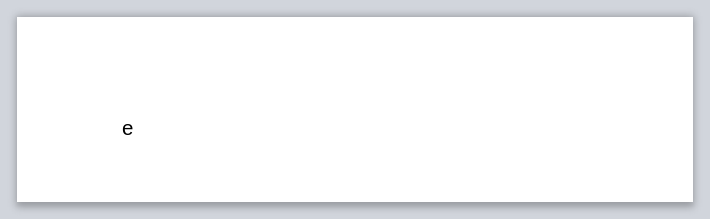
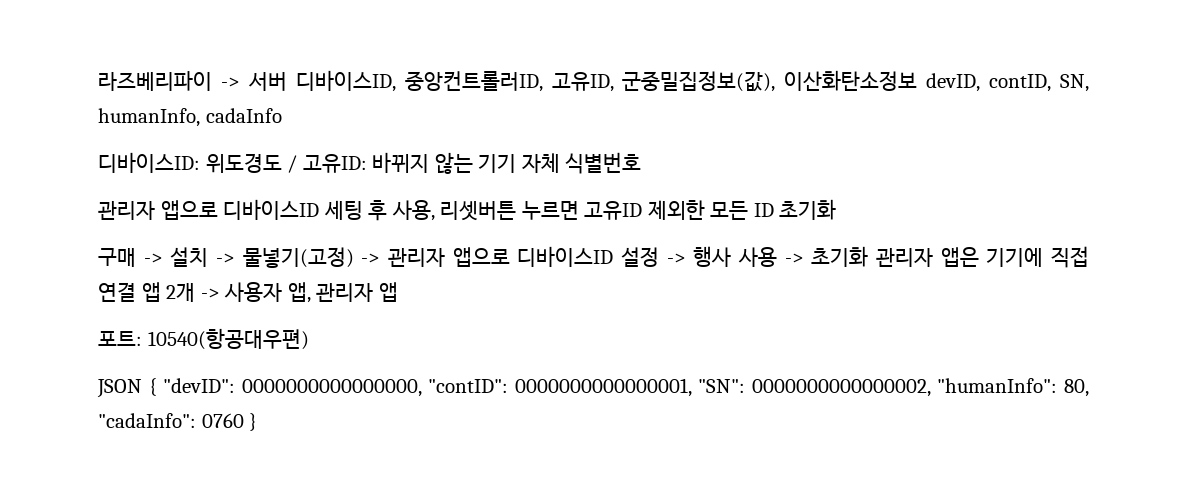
- e
+ 라즈베리파이 -> 서버 디바이스ID, 중앙컨트롤러ID, 고유ID, 군중밀집정보(값), 이산화탄소정보 devID, contID, SN, humanInfo, cadaInfo
+ 디바이스ID: 위도경도 / 고유ID: 바뀌지 않는 기기 자체 식별번호
+ 관리자 앱으로 디바이스ID 세팅 후 사용, 리셋버튼 누르면 고유ID 제외한 모든 ID 초기화
+ 구매 -> 설치 -> 물넣기(고정) -> 관리자 앱으로 디바이스ID 설정 -> 행사 사용 -> 초기화 관리자 앱은 기기에 직접 연결 앱 2개 -> 사용자 앱, 관리자 앱
+ 포트: 10540(항공대우편)
+ JSON { "devID": 0000000000000000, "contID": 0000000000000001, "SN": 0000000000000002, "humanInfo": 80, "cadaInfo": 0760 }

